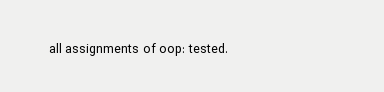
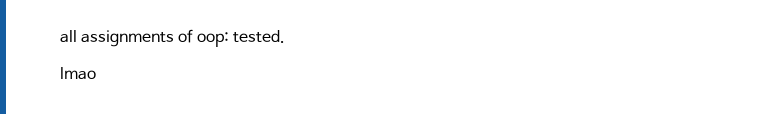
+ lmao

